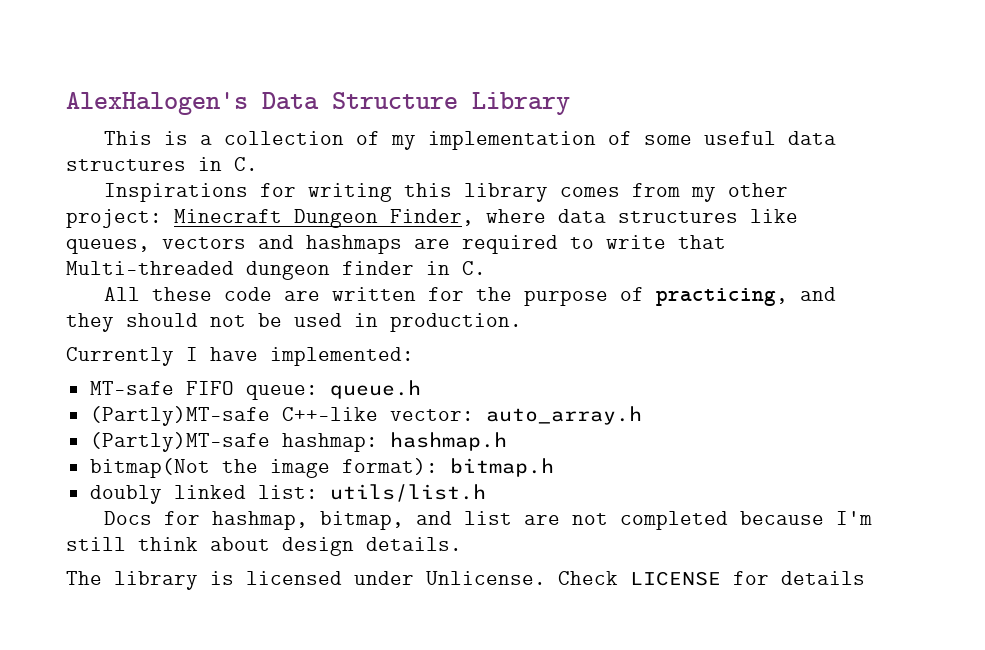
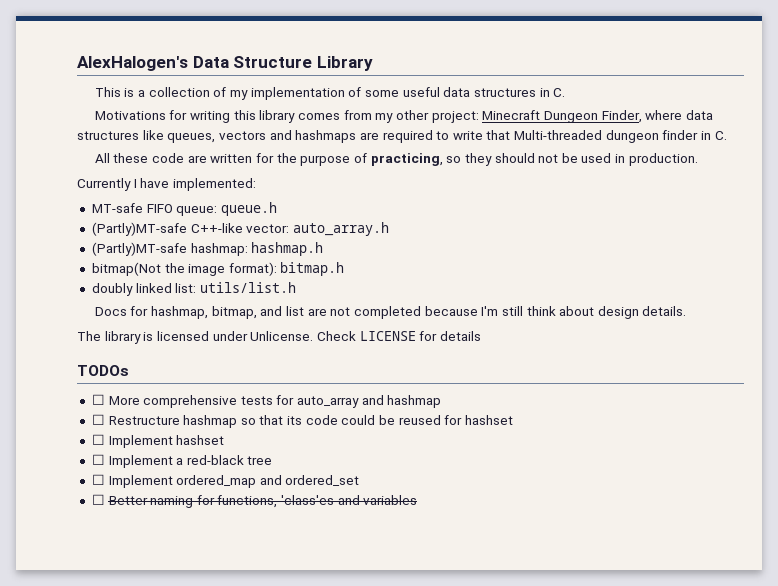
- Inspirations for writing this library comes from my other project: Minecraft Dungeon Finder, where data structures like queues, vectors and hashmaps are required to write that Multi-threaded dungeon finder in C.
+ Motivations for writing this library comes from my other project: Minecraft Dungeon Finder, where data structures like queues, vectors and hashmaps are required to write that Multi-threaded dungeon finder in C.
- All these code are written for the purpose of practicing, and they should not be used in production.
+ All these code are written for the purpose of practicing, so they should not be used in production.
+ TODOs
+ ☐ More comprehensive tests for auto_array and hashmap
+ ☐ Restructure hashmap so that its code could be reused for hashset
+ ☐ Implement hashset
+ ☐ Implement a red-black tree
+ ☐ Implement ordered_map and ordered_set
+ ☐ Better naming for functions, 'class'es and variables

